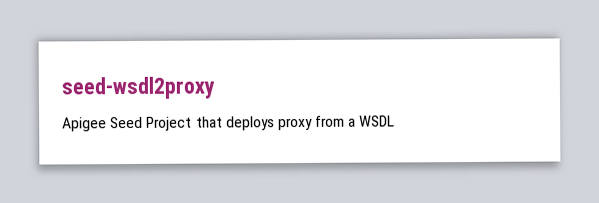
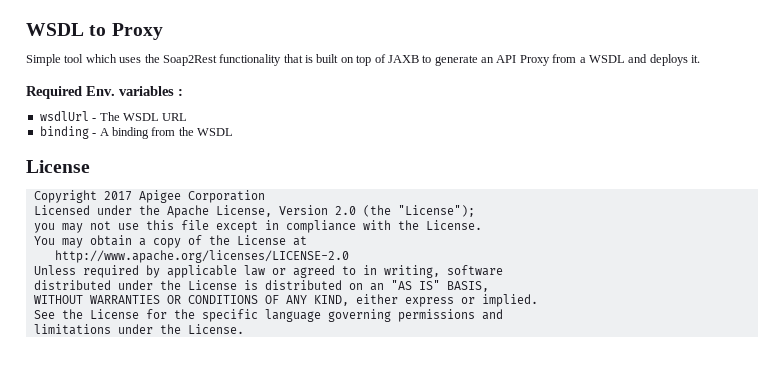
- seed-wsdl2proxy
- Apigee Seed Project that deploys proxy from a WSDL
+ WSDL to Proxy
+ Simple tool which uses the Soap2Rest functionality that is built on top of JAXB to generate an API Proxy from a WSDL and deploys it.
+ Required Env. variables :
+ wsdlUrl - The WSDL URL
+ binding - A binding from the WSDL
+ License
+ Copyright 2017 Apigee Corporation
+ Licensed under the Apache License, Version 2.0 (the "License");
+ you may not use this file except in compliance with the License.
+ You may obtain a copy of the License at
+ http://www.apache.org/licenses/LICENSE-2.0
+ Unless required by applicable law or agreed to in writing, software
+ distributed under the License is distributed on an "AS IS" BASIS,
+ WITHOUT WARRANTIES OR CONDITIONS OF ANY KIND, either express or implied.
+ See the License for the specific language governing permissions and
+ limitations under the License.

